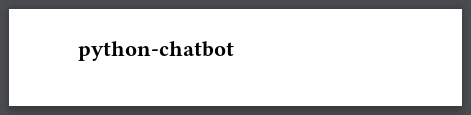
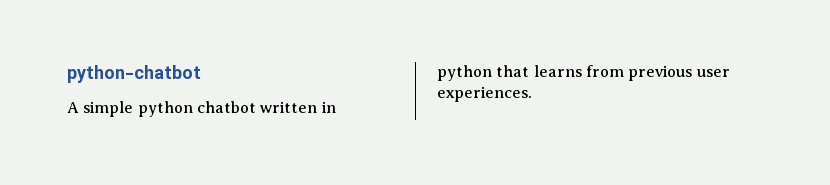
+ A simple python chatbot written in python that learns from previous user experiences.

